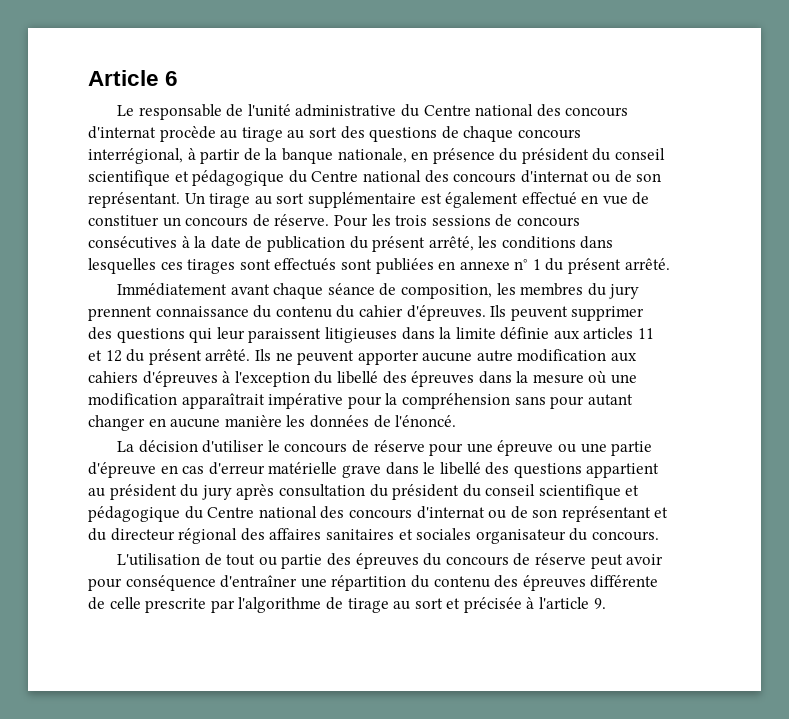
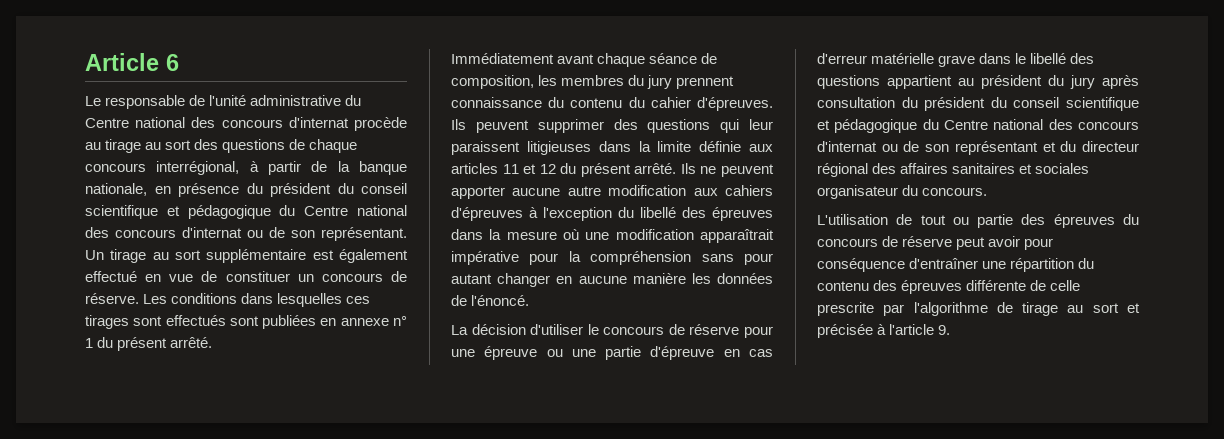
- Pour les trois sessions de concours consécutives à la date de publication du présent arrêté, les conditions dans lesquelles ces tirages sont effectués sont publiées en annexe n° 1 du présent arrêté.
+ Les conditions dans lesquelles ces tirages sont effectués sont publiées en annexe n° 1 du présent arrêté.

